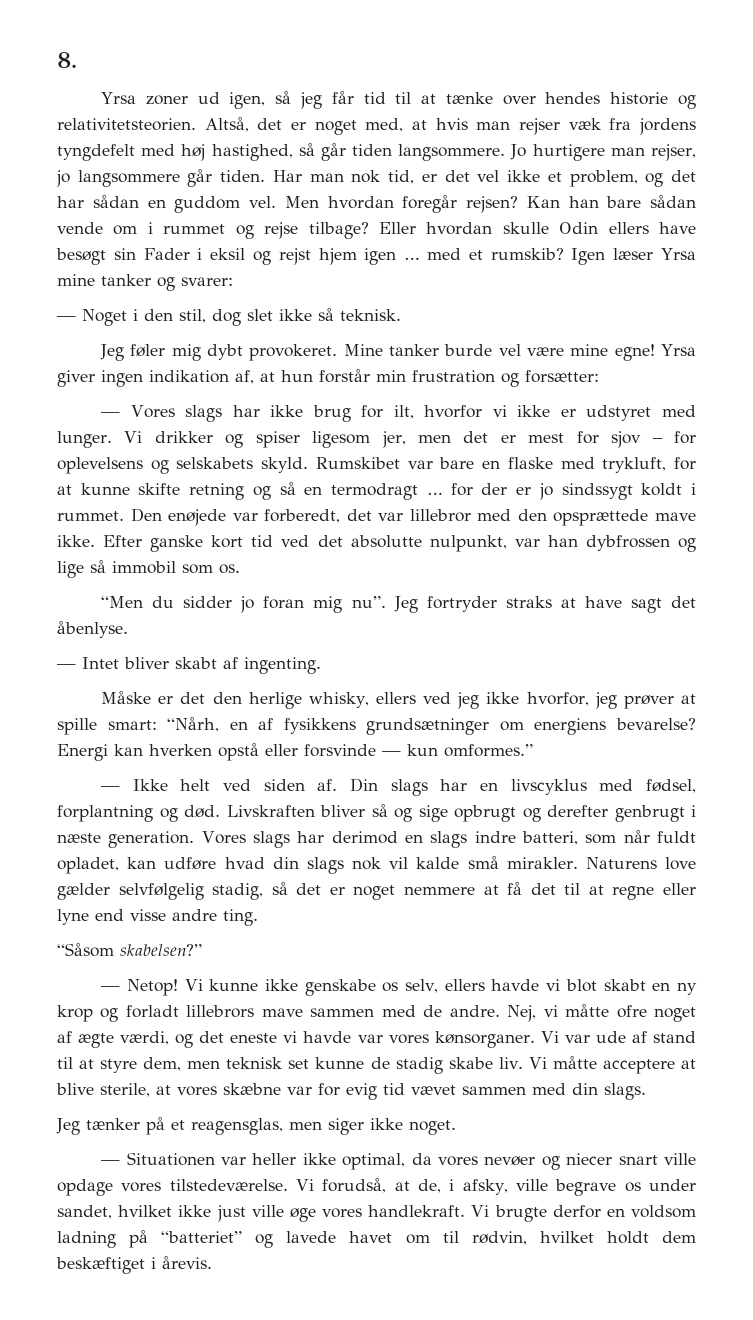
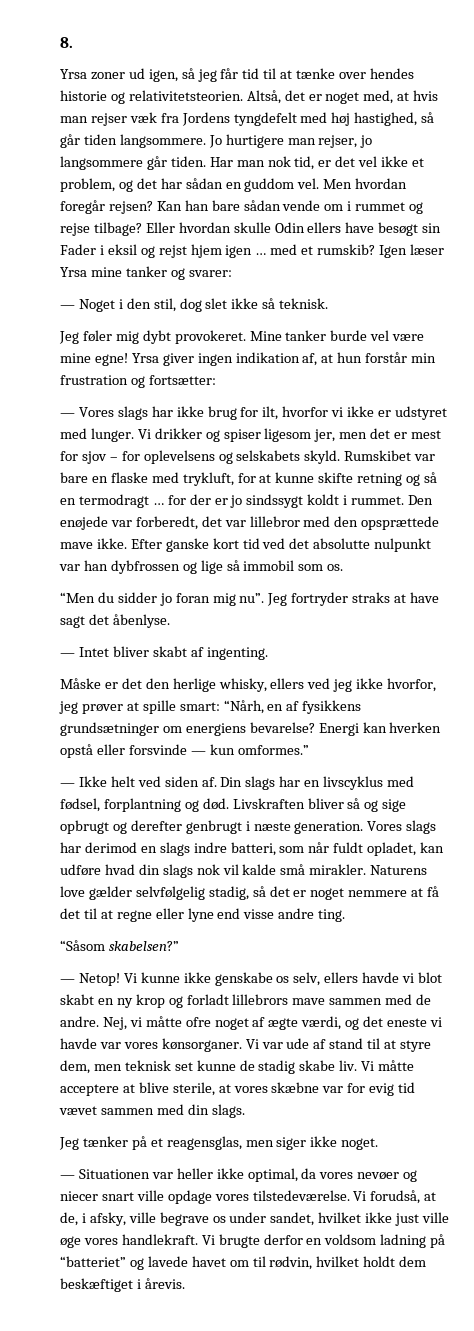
- Altså, det er noget med, at hvis man rejser væk fra jordens tyngdefelt med høj hastighed, så går tiden langsommere.
+ Altså, det er noget med, at hvis man rejser væk fra Jordens tyngdefelt med høj hastighed, så går tiden langsommere.
- Yrsa giver ingen indikation af, at hun forstår min frustration og forsætter:
+ Yrsa giver ingen indikation af, at hun forstår min frustration og fortsætter:
- Efter ganske kort tid ved det absolutte nulpunkt, var han dybfrossen og lige så immobil som os.
+ Efter ganske kort tid ved det absolutte nulpunkt var han dybfrossen og lige så immobil som os.

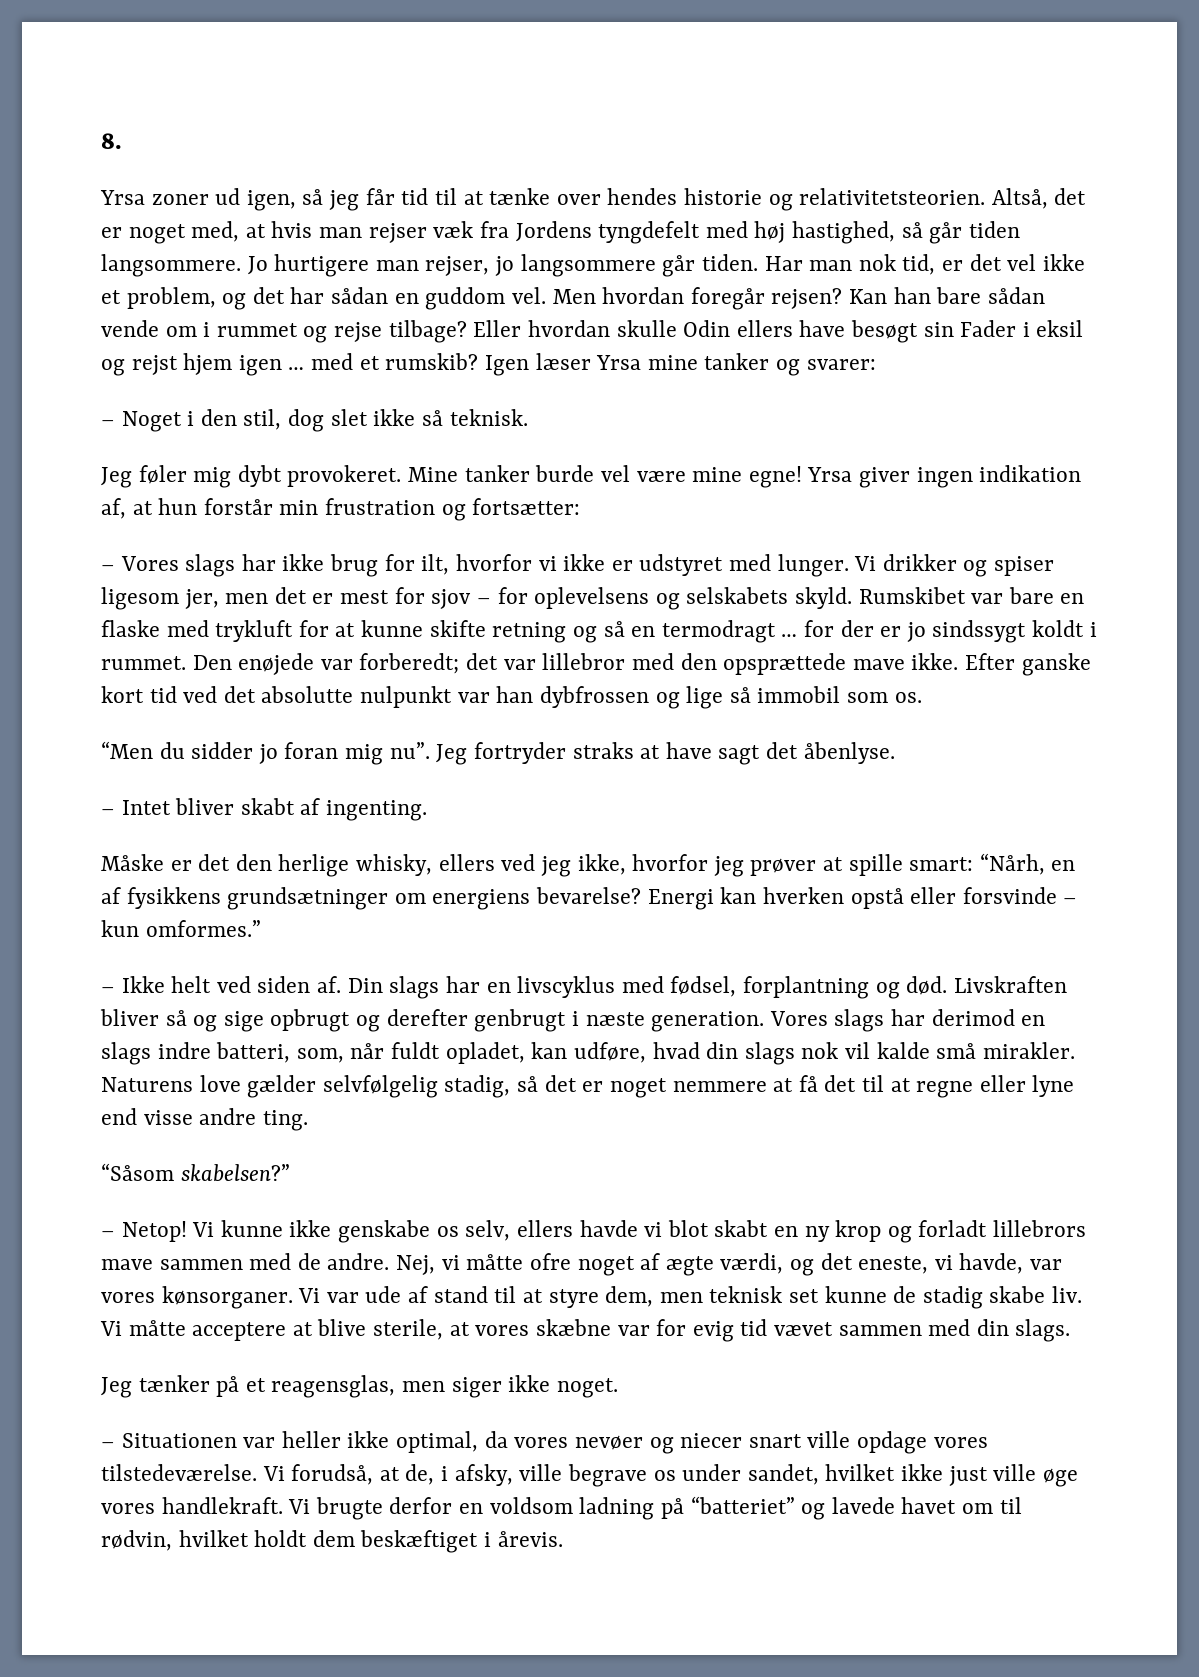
- — Noget i den stil, dog slet ikke så teknisk.
+ – Noget i den stil, dog slet ikke så teknisk.
- — Vores slags har ikke brug for ilt, hvorfor vi ikke er udstyret med lunger.
+ – Vores slags har ikke brug for ilt, hvorfor vi ikke er udstyret med lunger.
- Rumskibet var bare en flaske med trykluft, for at kunne skifte retning og så en termodragt … for der er jo sindssygt koldt i rummet.
+ Rumskibet var bare en flaske med trykluft for at kunne skifte retning og så en termodragt … for der er jo sindssygt koldt i rummet.
- Den enøjede var forberedt, det var lillebror med den opsprættede mave ikke.
+ Den enøjede var forberedt; det var lillebror med den opsprættede mave ikke.
- — Intet bliver skabt af ingenting.
+ – Intet bliver skabt af ingenting.
- Måske er det den herlige whisky, ellers ved jeg ikke hvorfor, jeg prøver at spille smart: “Nårh, en af fysikkens grundsætninger om energiens bevarelse?
+ Måske er det den herlige whisky, ellers ved jeg ikke, hvorfor jeg prøver at spille smart: “Nårh, en af fysikkens grundsætninger om energiens bevarelse?
- Energi kan hverken opstå eller forsvinde — kun omformes.”
+ Energi kan hverken opstå eller forsvinde – kun omformes.”
- — Ikke helt ved siden af.
+ – Ikke helt ved siden af.
- Vores slags har derimod en slags indre batteri, som når fuldt opladet, kan udføre hvad din slags nok vil kalde små mirakler.
+ Vores slags har derimod en slags indre batteri, som, når fuldt opladet, kan udføre, hvad din slags nok vil kalde små mirakler.
- — Netop!
+ – Netop!
- Nej, vi måtte ofre noget af ægte værdi, og det eneste vi havde var vores kønsorganer.
+ Nej, vi måtte ofre noget af ægte værdi, og det eneste, vi havde, var vores kønsorganer.
- — Situationen var heller ikke optimal, da vores nevøer og niecer snart ville opdage vores tilstedeværelse.
+ – Situationen var heller ikke optimal, da vores nevøer og niecer snart ville opdage vores tilstedeværelse.

